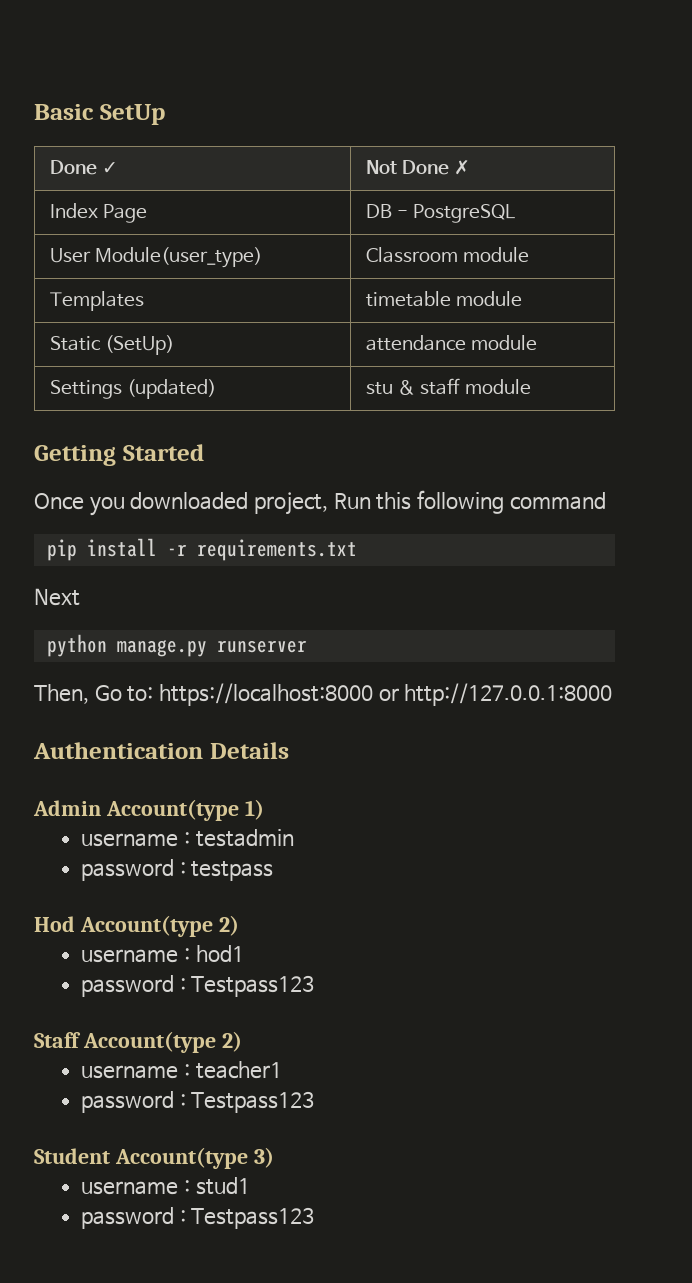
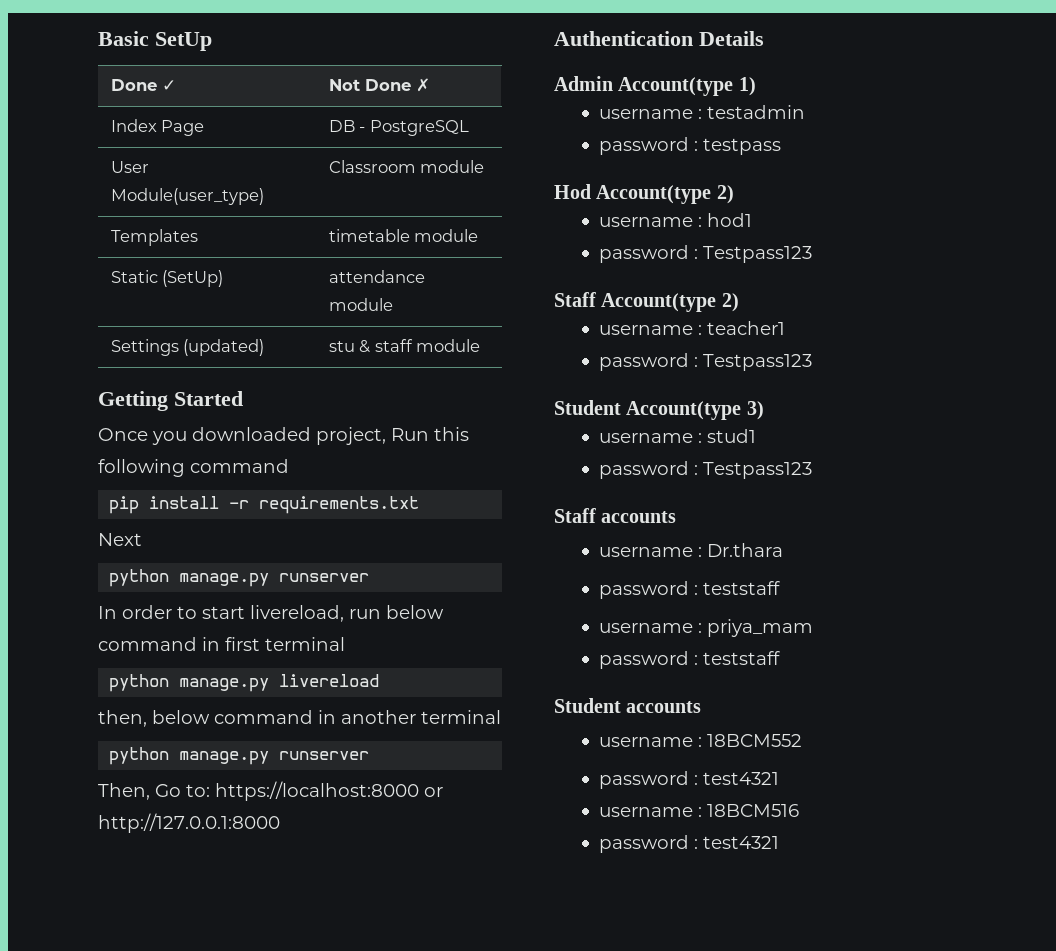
+ In order to start livereload, run below command in first terminal
+ python manage.py livereload
+ then, below command in another terminal
+ python manage.py runserver
+ Staff accounts
+ username : Dr.thara
+ password : teststaff
+ username : priya_mam
+ password : teststaff
+ Student accounts
+ username : 18BCM552
+ password : test4321
+ username : 18BCM516
+ password : test4321

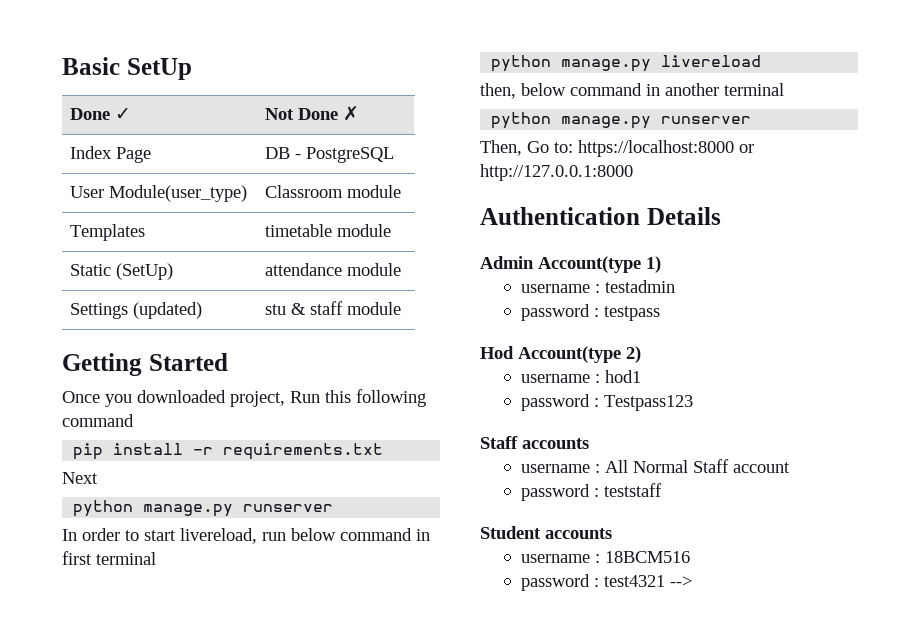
- Staff Account(type 2)
- username : teacher1
- password : Testpass123
- Student Account(type 3)
- username : stud1
- password : Testpass123
  Staff accounts
- username : Dr.thara
- password : teststaff
- username : priya_mam
+ username : All Normal Staff account
- username : 18BCM552
- password : test4321
  username : 18BCM516
- password : test4321
+ password : test4321 -->

